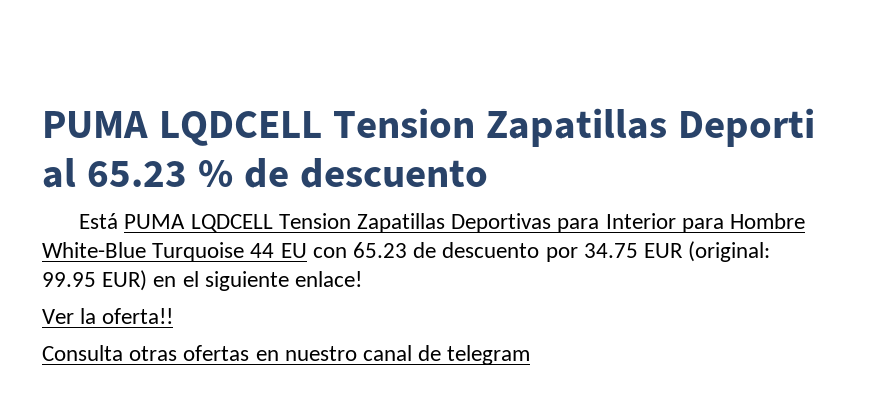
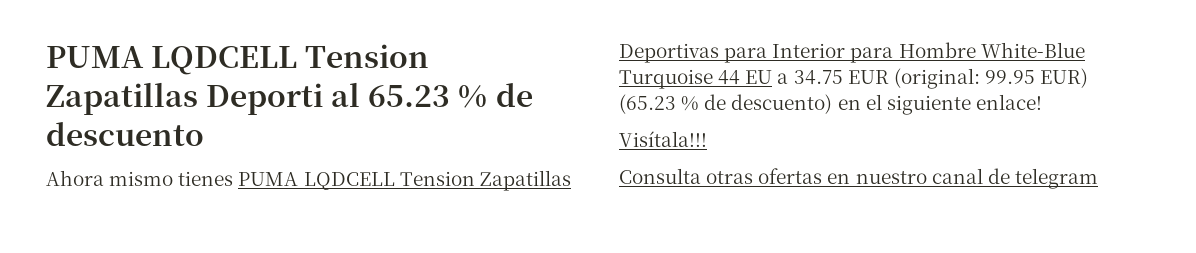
- Está PUMA LQDCELL Tension Zapatillas Deportivas para Interior para Hombre White-Blue Turquoise 44 EU con 65.23 de descuento por 34.75 EUR (original: 99.95 EUR) en el siguiente enlace!
+ Ahora mismo tienes PUMA LQDCELL Tension Zapatillas Deportivas para Interior para Hombre White-Blue Turquoise 44 EU a 34.75 EUR (original: 99.95 EUR) (65.23 % de descuento) en el siguiente enlace!
- Ver la oferta!!
+ Visítala!!!

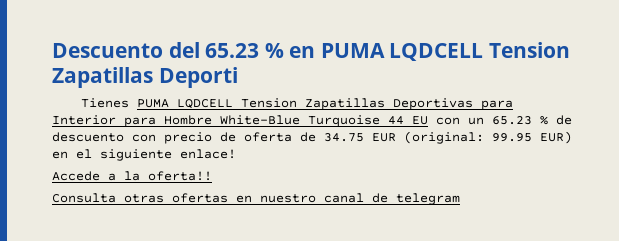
- PUMA LQDCELL Tension Zapatillas Deporti al 65.23 % de descuento
- Ahora mismo tienes PUMA LQDCELL Tension Zapatillas Deportivas para Interior para Hombre White-Blue Turquoise 44 EU a 34.75 EUR (original: 99.95 EUR) (65.23 % de descuento) en el siguiente enlace!
+ Descuento del 65.23 % en PUMA LQDCELL Tension Zapatillas Deporti
+ Tienes PUMA LQDCELL Tension Zapatillas Deportivas para Interior para Hombre White-Blue Turquoise 44 EU con un 65.23 % de descuento con precio de oferta de 34.75 EUR (original: 99.95 EUR) en el siguiente enlace!
- Visítala!!!
+ Accede a la oferta!!

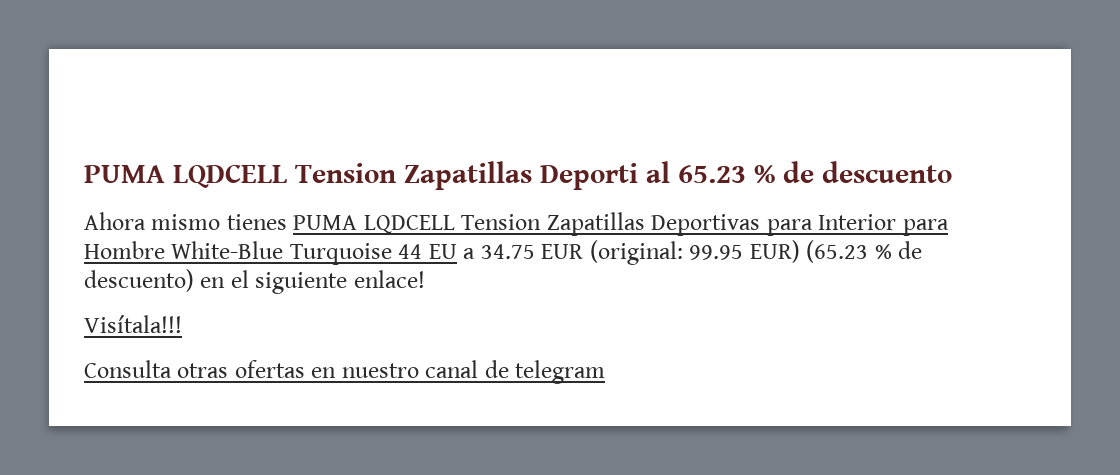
- Descuento del 65.23 % en PUMA LQDCELL Tension Zapatillas Deporti
- Tienes PUMA LQDCELL Tension Zapatillas Deportivas para Interior para Hombre White-Blue Turquoise 44 EU con un 65.23 % de descuento con precio de oferta de 34.75 EUR (original: 99.95 EUR) en el siguiente enlace!
+ PUMA LQDCELL Tension Zapatillas Deporti al 65.23 % de descuento
+ Ahora mismo tienes PUMA LQDCELL Tension Zapatillas Deportivas para Interior para Hombre White-Blue Turquoise 44 EU a 34.75 EUR (original: 99.95 EUR) (65.23 % de descuento) en el siguiente enlace!
- Accede a la oferta!!
+ Visítala!!!

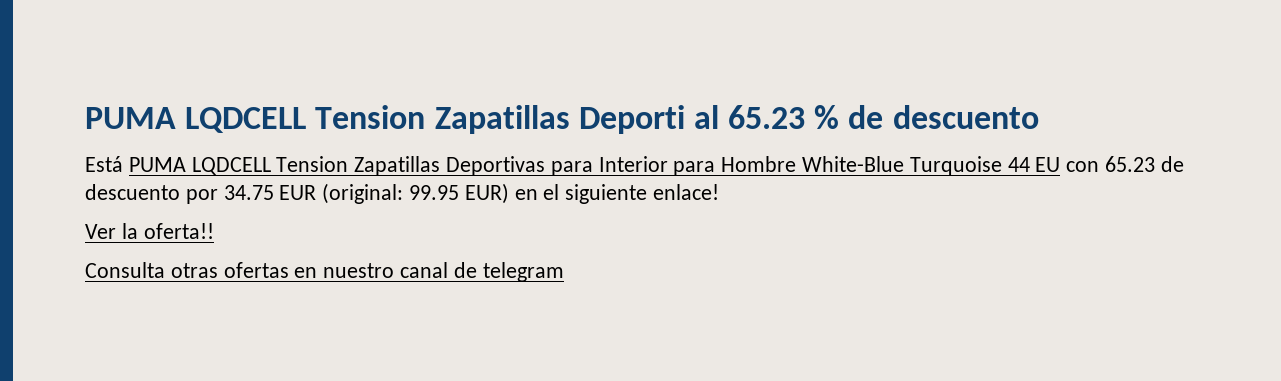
- Ahora mismo tienes PUMA LQDCELL Tension Zapatillas Deportivas para Interior para Hombre White-Blue Turquoise 44 EU a 34.75 EUR (original: 99.95 EUR) (65.23 % de descuento) en el siguiente enlace!
+ Está PUMA LQDCELL Tension Zapatillas Deportivas para Interior para Hombre White-Blue Turquoise 44 EU con 65.23 de descuento por 34.75 EUR (original: 99.95 EUR) en el siguiente enlace!
- Visítala!!!
+ Ver la oferta!!

